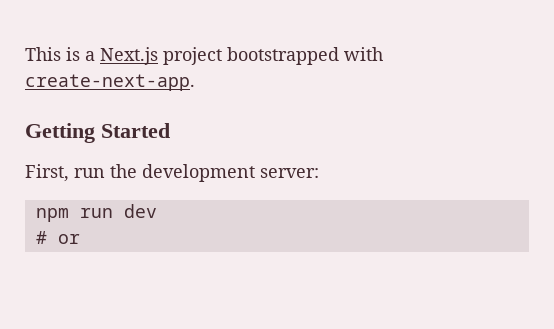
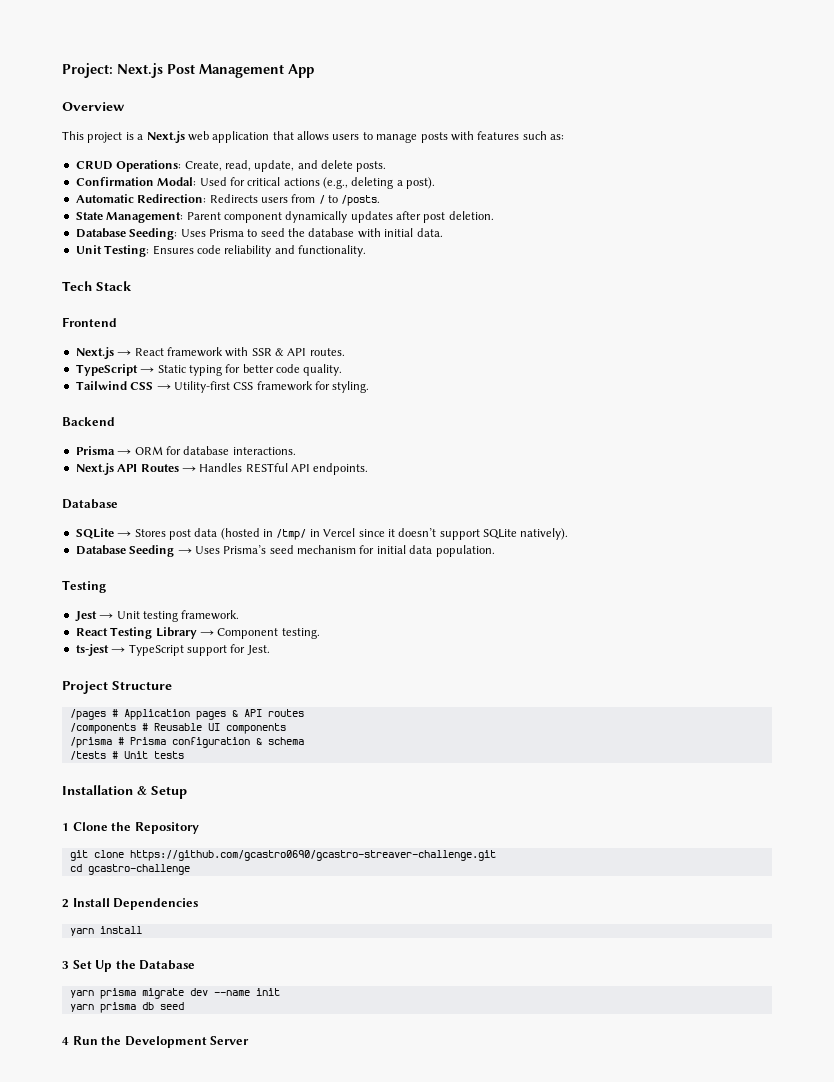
- This is a Next.js project bootstrapped with create-next-app.
- Getting Started
- First, run the development server:
- npm run dev
- # or
+ Project: Next.js Post Management App
+ Overview
+ This project is a Next.js web application that allows users to manage posts with features such as:
+ CRUD Operations: Create, read, update, and delete posts.
+ Confirmation Modal: Used for critical actions (e.g., deleting a post).
+ Automatic Redirection: Redirects users from / to /posts.
+ State Management: Parent component dynamically updates after post deletion.
+ Database Seeding: Uses Prisma to seed the database with initial data.
+ Unit Testing: Ensures code reliability and functionality.
+ Tech Stack
+ Frontend
+ Next.js → React framework with SSR & API routes.
+ TypeScript → Static typing for better code quality.
+ Tailwind CSS → Utility-first CSS framework for styling.
+ Backend
+ Prisma → ORM for database interactions.
+ Next.js API Routes → Handles RESTful API endpoints.
+ Database
+ SQLite → Stores post data (hosted in /tmp/ in Vercel since it doesn’t support SQLite natively).
+ Database Seeding → Uses Prisma’s seed mechanism for initial data population.
+ Testing
+ Jest → Unit testing framework.
+ React Testing Library → Component testing.
+ ts-jest → TypeScript support for Jest.
+ Project Structure
+ /pages # Application pages & API routes
+ /components # Reusable UI components
+ /prisma # Prisma configuration & schema
+ /tests # Unit tests
+ Installation & Setup
+ 1 Clone the Repository
+ git clone https://github.com/gcastro0690/gcastro-streaver-challenge.git
+ cd gcastro-challenge
+ 2 Install Dependencies
+ yarn install
+ 3 Set Up the Database
+ yarn prisma migrate dev --name init
+ yarn prisma db seed
+ 4 Run the Development Server

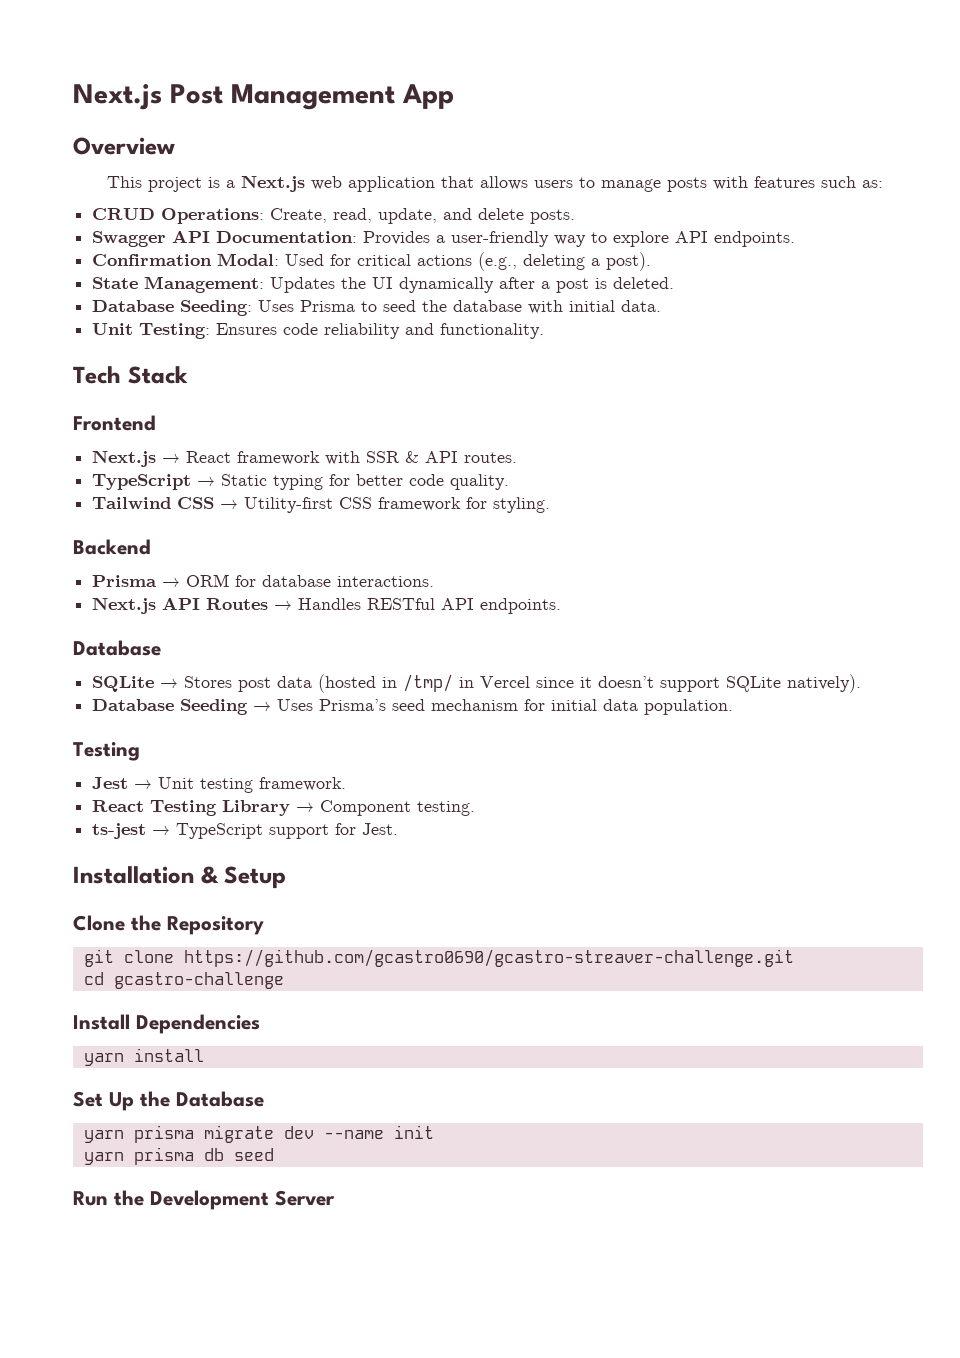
- Project: Next.js Post Management App
+ Next.js Post Management App
+ Swagger API Documentation: Provides a user-friendly way to explore API endpoints.
- Automatic Redirection: Redirects users from / to /posts.
- State Management: Parent component dynamically updates after post deletion.
+ State Management: Updates the UI dynamically after a post is deleted.
- Project Structure
- /pages # Application pages & API routes
- /components # Reusable UI components
- /prisma # Prisma configuration & schema
- /tests # Unit tests
- 1 Clone the Repository
+ Clone the Repository
- 2 Install Dependencies
+ Install Dependencies
- 3 Set Up the Database
+ Set Up the Database
- 4 Run the Development Server
+ Run the Development Server

